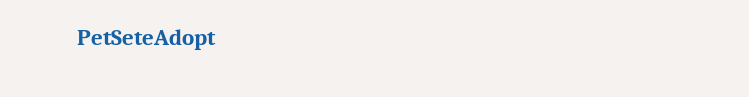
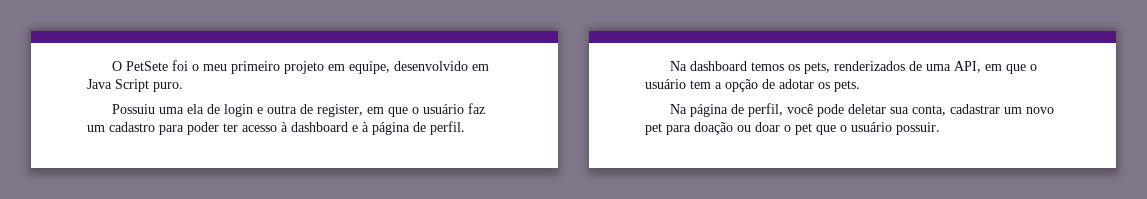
- PetSeteAdopt
+ O PetSete foi o meu primeiro projeto em equipe, desenvolvido em Java Script puro.
+ Possuiu uma ela de login e outra de register, em que o usuário faz um cadastro para poder ter acesso à dashboard e à página de perfil.
+ Na dashboard temos os pets, renderizados de uma API, em que o usuário tem a opção de adotar os pets.
+ Na página de perfil, você pode deletar sua conta, cadastrar um novo pet para doação ou doar o pet que o usuário possuir.

